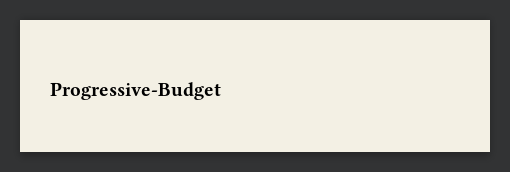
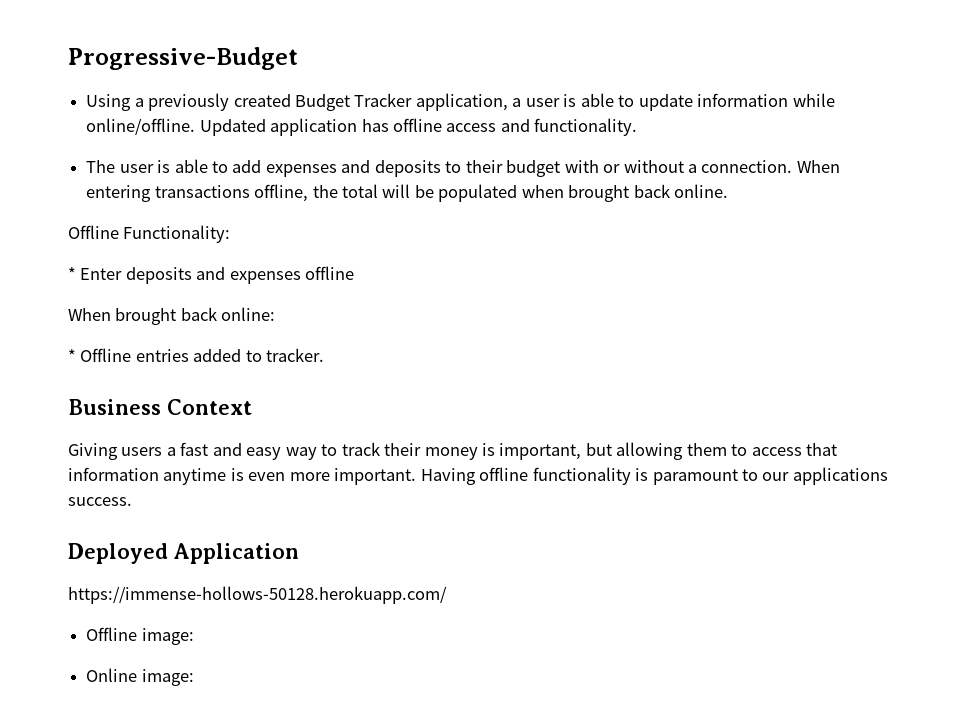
+ Using a previously created Budget Tracker application, a user is able to update information while online/offline. Updated application has offline access and functionality.
+ The user is able to add expenses and deposits to their budget with or without a connection. When entering transactions offline, the total will be populated when brought back online.
+ Offline Functionality:
+ * Enter deposits and expenses offline
+ When brought back online:
+ * Offline entries added to tracker.
+ Business Context
+ Giving users a fast and easy way to track their money is important, but allowing them to access that information anytime is even more important. Having offline functionality is paramount to our applications success.
+ Deployed Application
+ https://immense-hollows-50128.herokuapp.com/
+ Offline image:
+ Online image:

